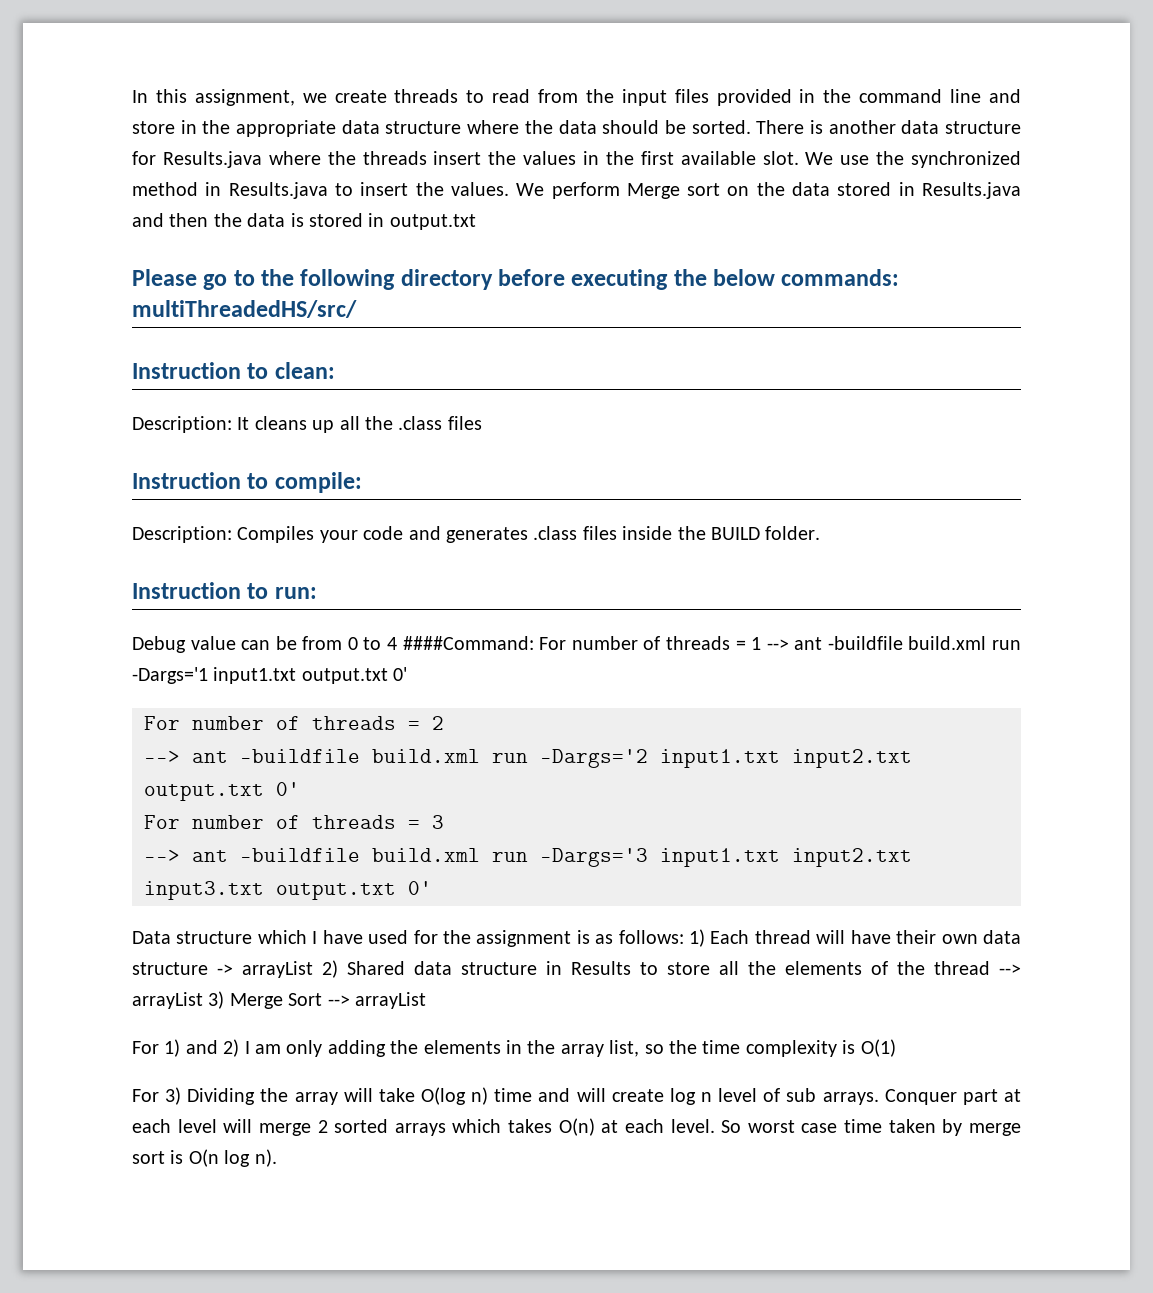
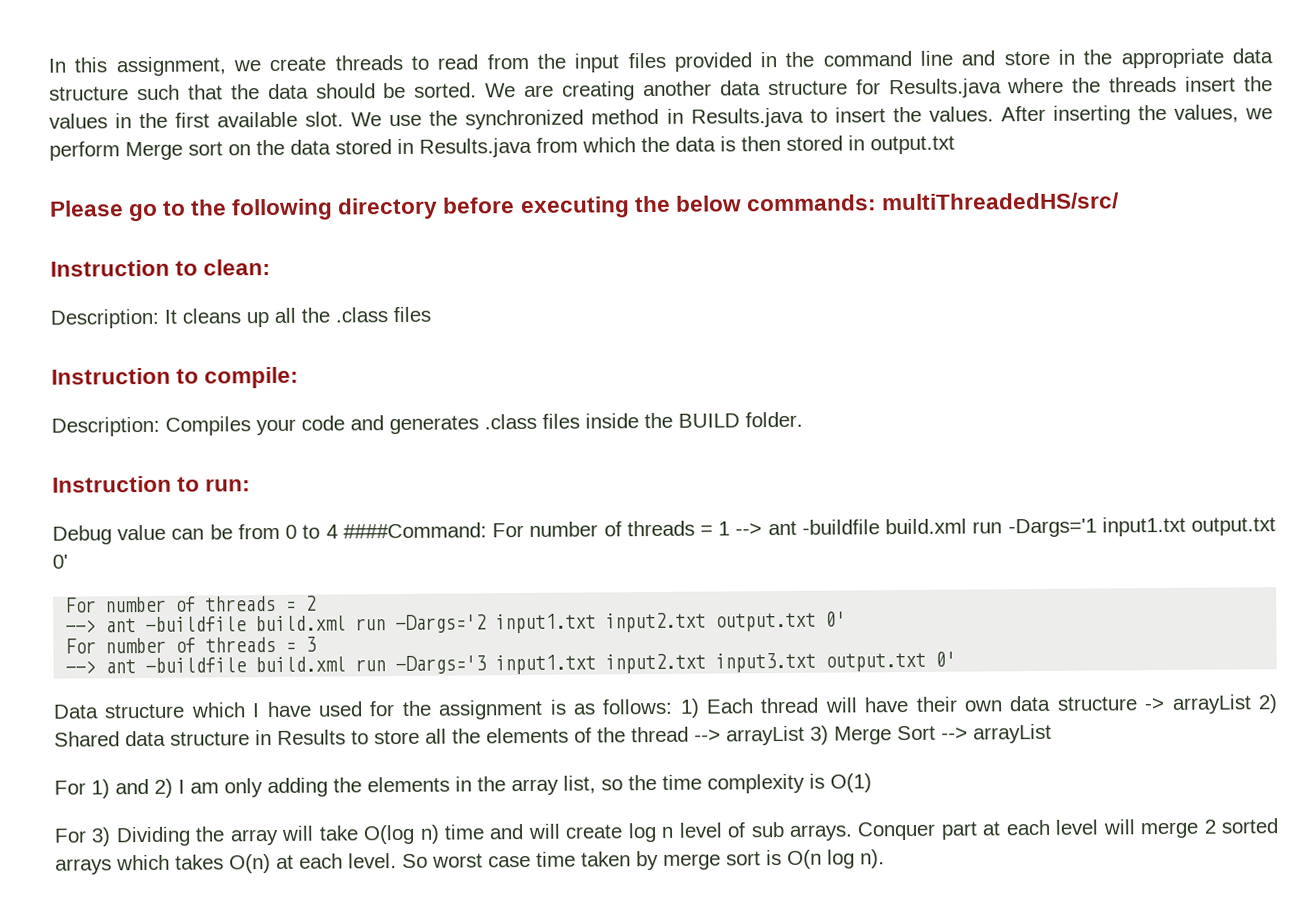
- In this assignment, we create threads to read from the input files provided in the command line and store in the appropriate data structure where the data should be sorted.
+ In this assignment, we create threads to read from the input files provided in the command line and store in the appropriate data structure such that the data should be sorted.
- There is another data structure for Results.java where the threads insert the values in the first available slot.
+ We are creating another data structure for Results.java where the threads insert the values in the first available slot.
- We perform Merge sort on the data stored in Results.java and then the data is stored in output.txt
+ After inserting the values, we perform Merge sort on the data stored in Results.java from which the data is then stored in output.txt

